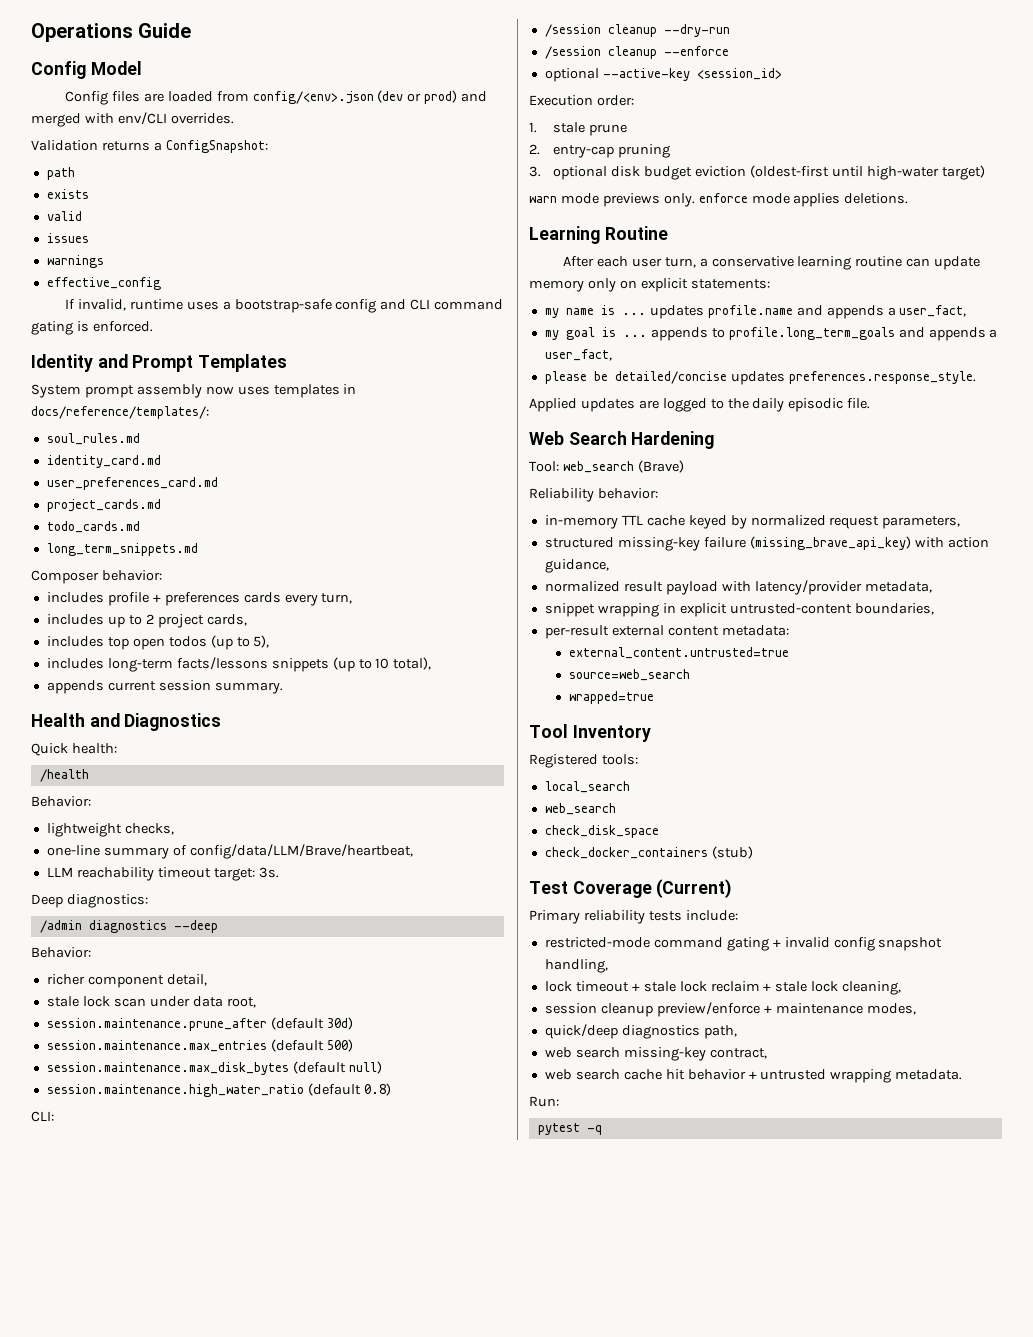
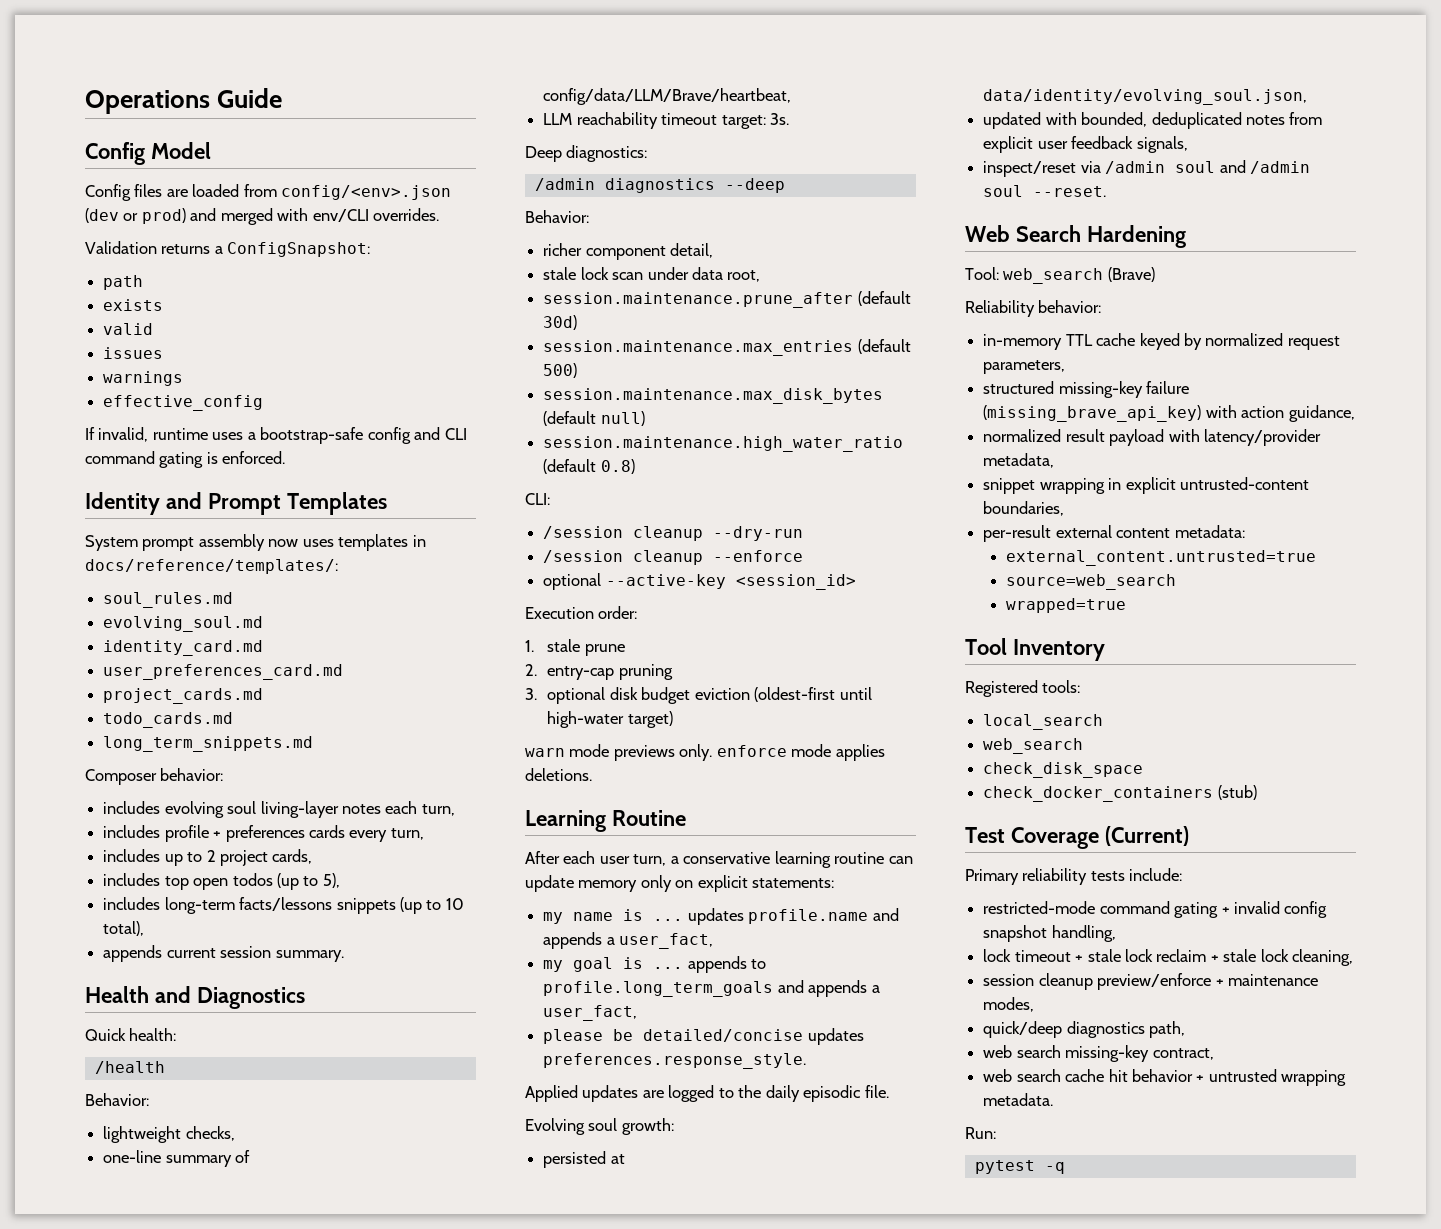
+ evolving_soul.md
+ includes evolving soul living-layer notes each turn,
+ Evolving soul growth:
+ persisted at data/identity/evolving_soul.json,
+ updated with bounded, deduplicated notes from explicit user feedback signals,
+ inspect/reset via /admin soul and /admin soul --reset.

